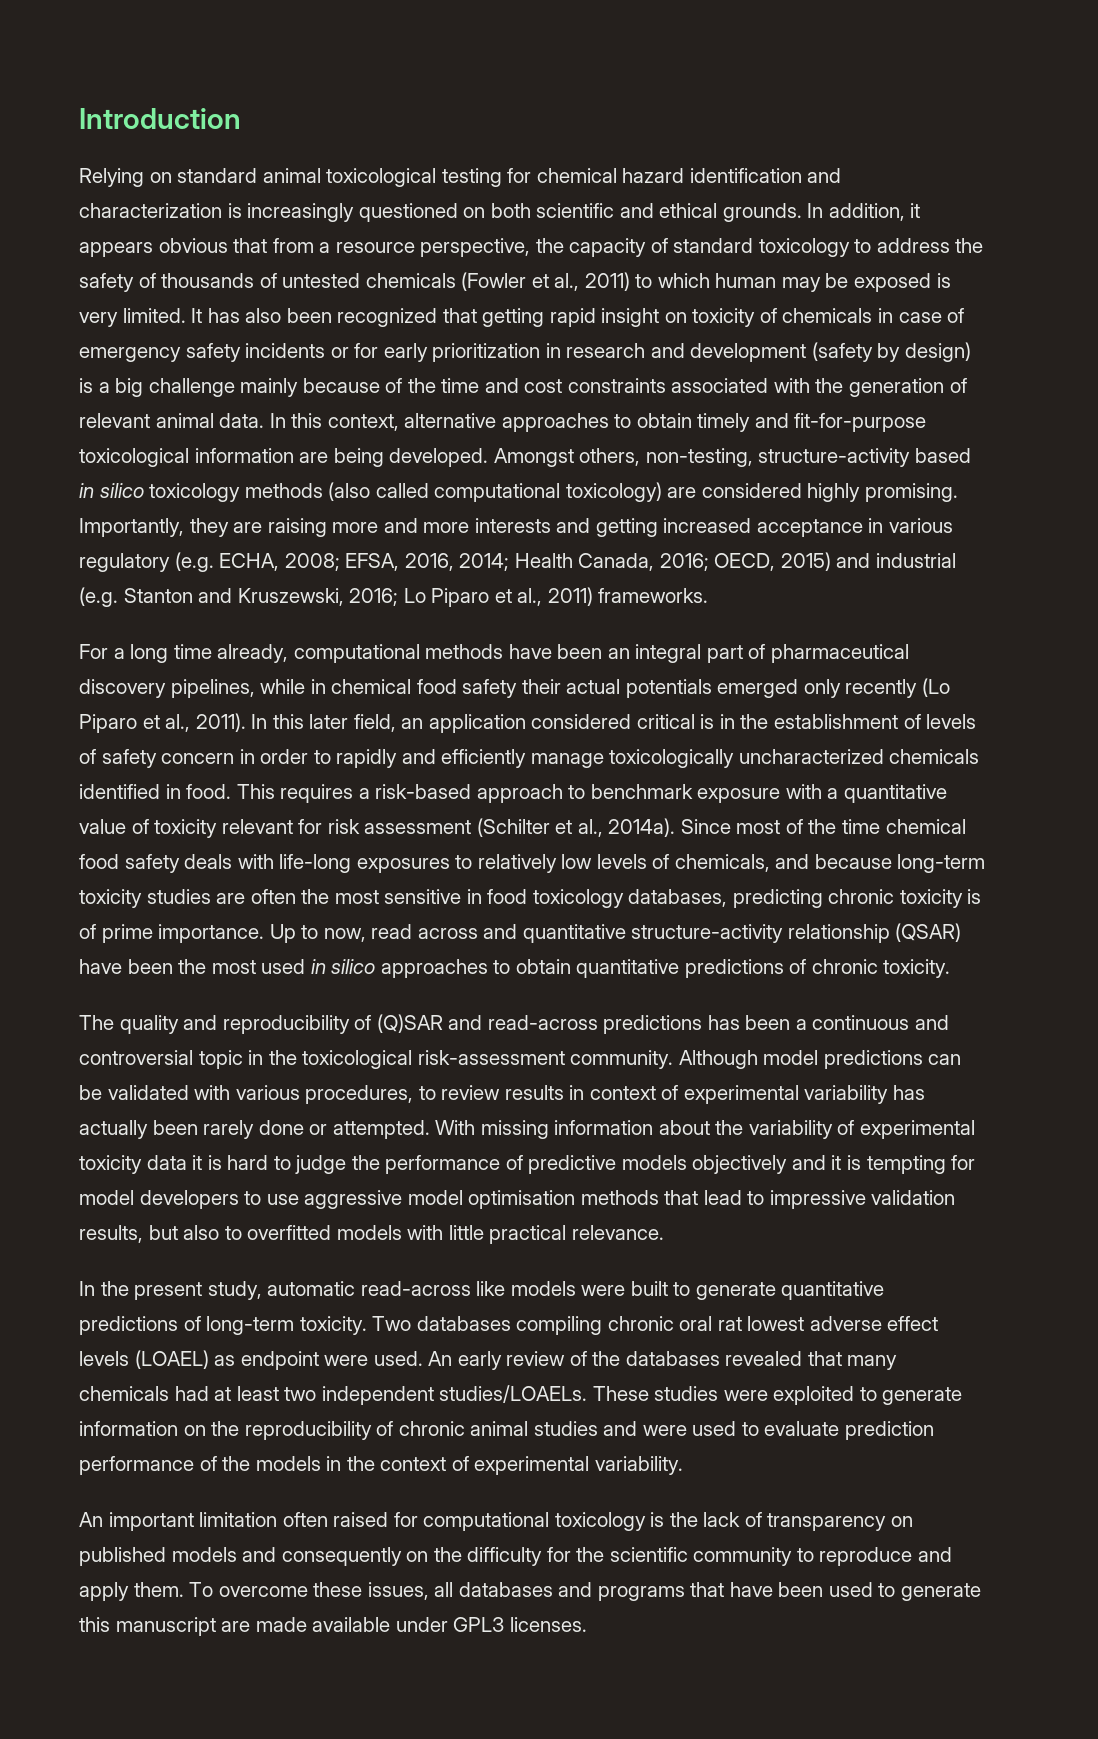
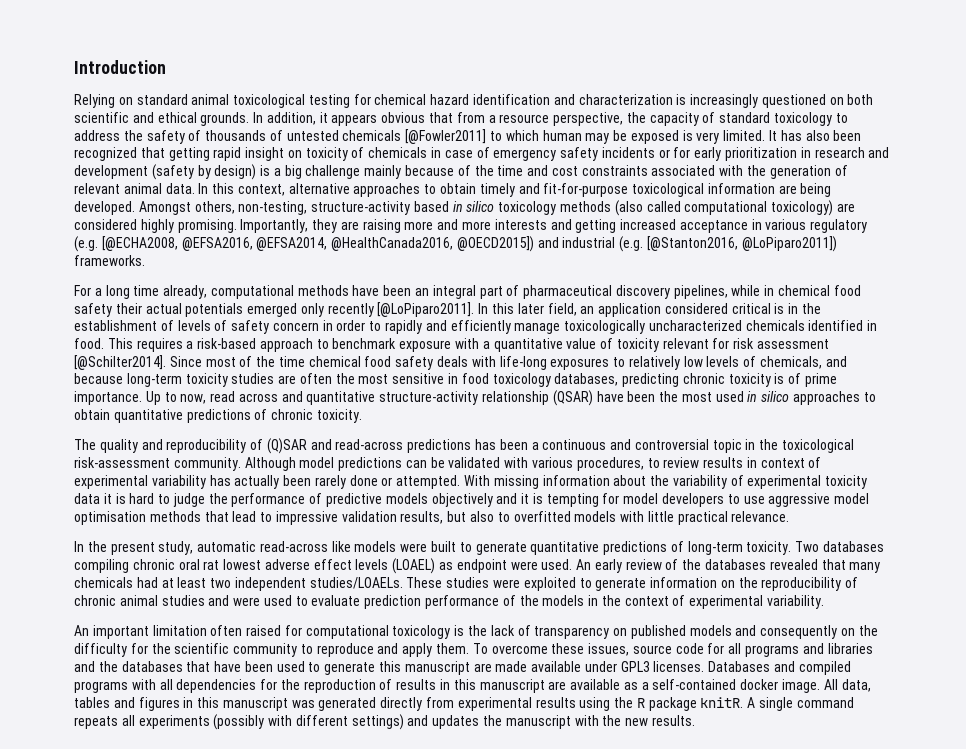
- In addition, it appears obvious that from a resource perspective, the capacity of standard toxicology to address the safety of thousands of untested chemicals (Fowler et al., 2011) to which human may be exposed is very limited.
+ In addition, it appears obvious that from a resource perspective, the capacity of standard toxicology to address the safety of thousands of untested chemicals [@Fowler2011] to which human may be exposed is very limited.
- Importantly, they are raising more and more interests and getting increased acceptance in various regulatory (e.g. ECHA, 2008; EFSA, 2016, 2014; Health Canada, 2016; OECD, 2015) and industrial (e.g. Stanton and Kruszewski, 2016; Lo Piparo et al., 2011) frameworks.
+ Importantly, they are raising more and more interests and getting increased acceptance in various regulatory (e.g. [@ECHA2008, @EFSA2016, @EFSA2014, @HealthCanada2016, @OECD2015]) and industrial (e.g. [@Stanton2016, @LoPiparo2011]) frameworks.
- For a long time already, computational methods have been an integral part of pharmaceutical discovery pipelines, while in chemical food safety their actual potentials emerged only recently (Lo Piparo et al., 2011).
+ For a long time already, computational methods have been an integral part of pharmaceutical discovery pipelines, while in chemical food safety their actual potentials emerged only recently [@LoPiparo2011].
- This requires a risk-based approach to benchmark exposure with a quantitative value of toxicity relevant for risk assessment (Schilter et al., 2014a).
+ This requires a risk-based approach to benchmark exposure with a quantitative value of toxicity relevant for risk assessment [@Schilter2014].
- To overcome these issues, all databases and programs that have been used to generate this manuscript are made available under GPL3 licenses.
+ To overcome these issues, source code for all programs and libraries and the databases that have been used to generate this manuscript are made available under GPL3 licenses.
+ Databases and compiled programs with all dependencies for the reproduction of results in this manuscript are available as a self-contained docker image. All data, tables and figures in this manuscript was generated directly from experimental results using the R package knitR. A single command repeats all experiments (possibly with different settings) and updates the manuscript with the new results.

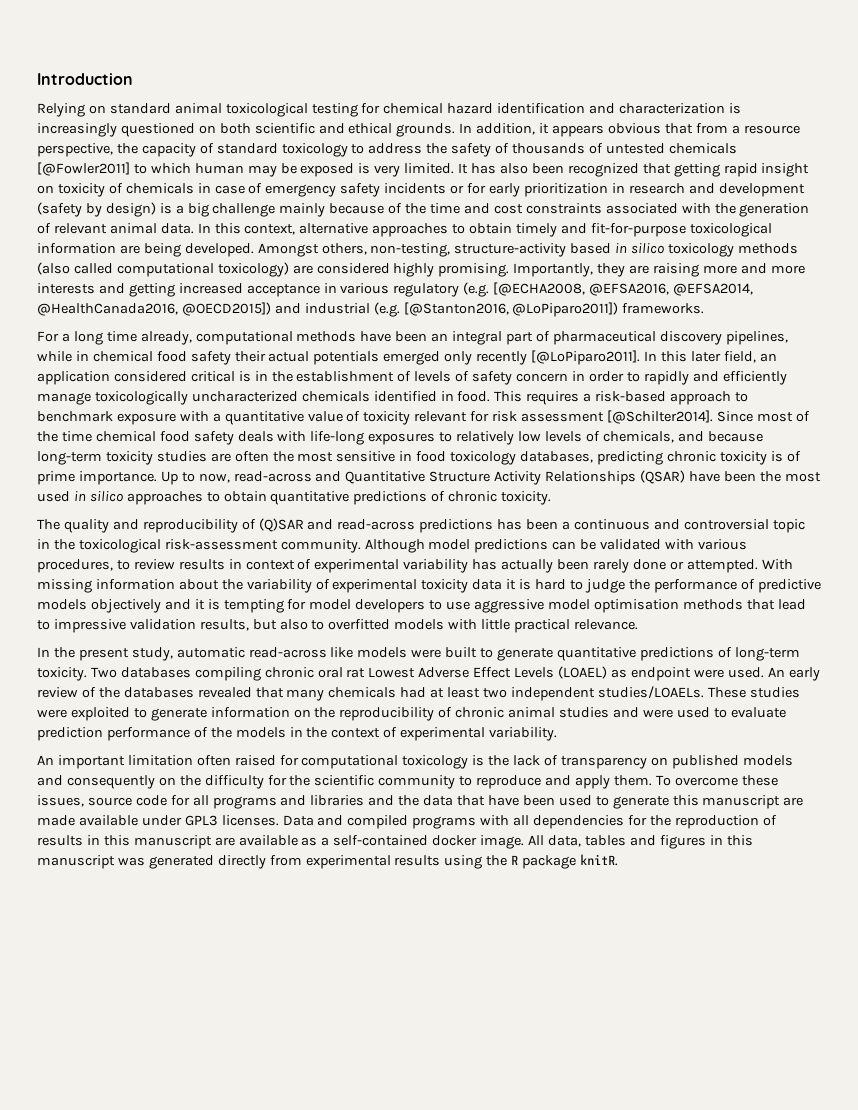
- Up to now, read across and quantitative structure-activity relationship (QSAR) have been the most used in silico approaches to obtain quantitative predictions of chronic toxicity.
+ Up to now, read-across and Quantitative Structure Activity Relationships (QSAR) have been the most used in silico approaches to obtain quantitative predictions of chronic toxicity.
- Two databases compiling chronic oral rat lowest adverse effect levels (LOAEL) as endpoint were used.
+ Two databases compiling chronic oral rat Lowest Adverse Effect Levels (LOAEL) as endpoint were used.
- To overcome these issues, source code for all programs and libraries and the databases that have been used to generate this manuscript are made available under GPL3 licenses.
+ To overcome these issues, source code for all programs and libraries and the data that have been used to generate this manuscript are made available under GPL3 licenses.
- Databases and compiled programs with all dependencies for the reproduction of results in this manuscript are available as a self-contained docker image.
+ Data and compiled programs with all dependencies for the reproduction of results in this manuscript are available as a self-contained docker image.
- A single command repeats all experiments (possibly with different settings) and updates the manuscript with the new results.

